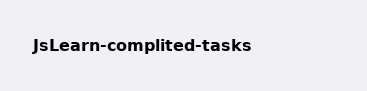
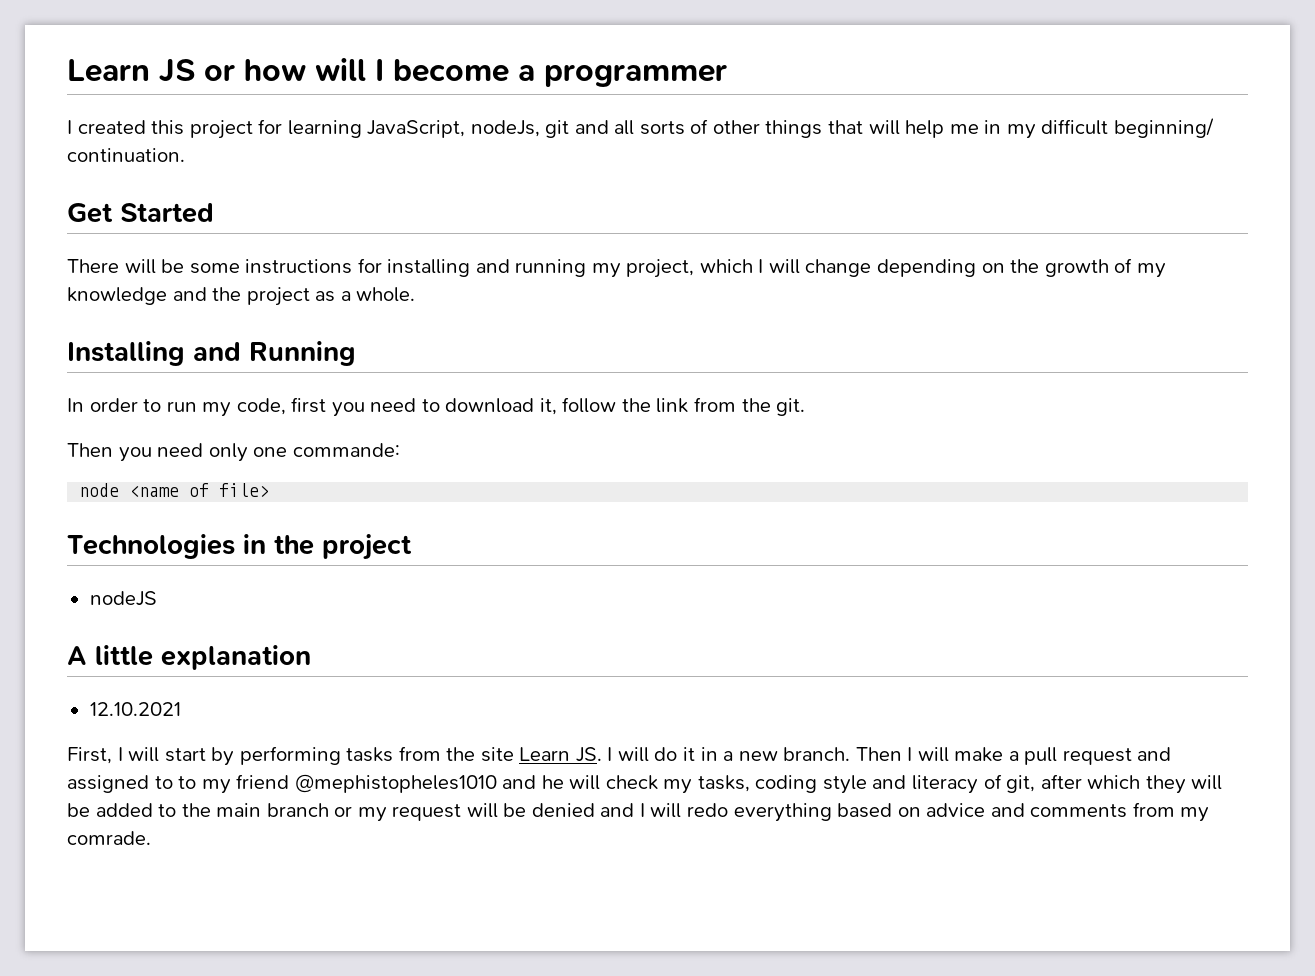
- JsLearn-complited-tasks
+ Learn JS or how will I become a programmer
+ I created this project for learning JavaScript, nodeJs, git and all sorts of other things that will help me in my difficult beginning/ continuation.
+ Get Started
+ There will be some instructions for installing and running my project, which I will change depending on the growth of my knowledge and the project as a whole.
+ Installing and Running
+ In order to run my code, first you need to download it, follow the link from the git.
+ Then you need only one commande:
+ node <name of file>
+ Technologies in the project
+ nodeJS
+ A little explanation
+ 12.10.2021
+ First, I will start by performing tasks from the site Learn JS. I will do it in a new branch. Then I will make a pull request and assigned to to my friend @mephistopheles1010 and he will check my tasks, coding style and literacy of git, after which they will be added to the main branch or my request will be denied and I will redo everything based on advice and comments from my comrade.

